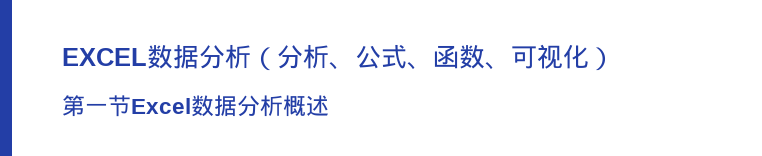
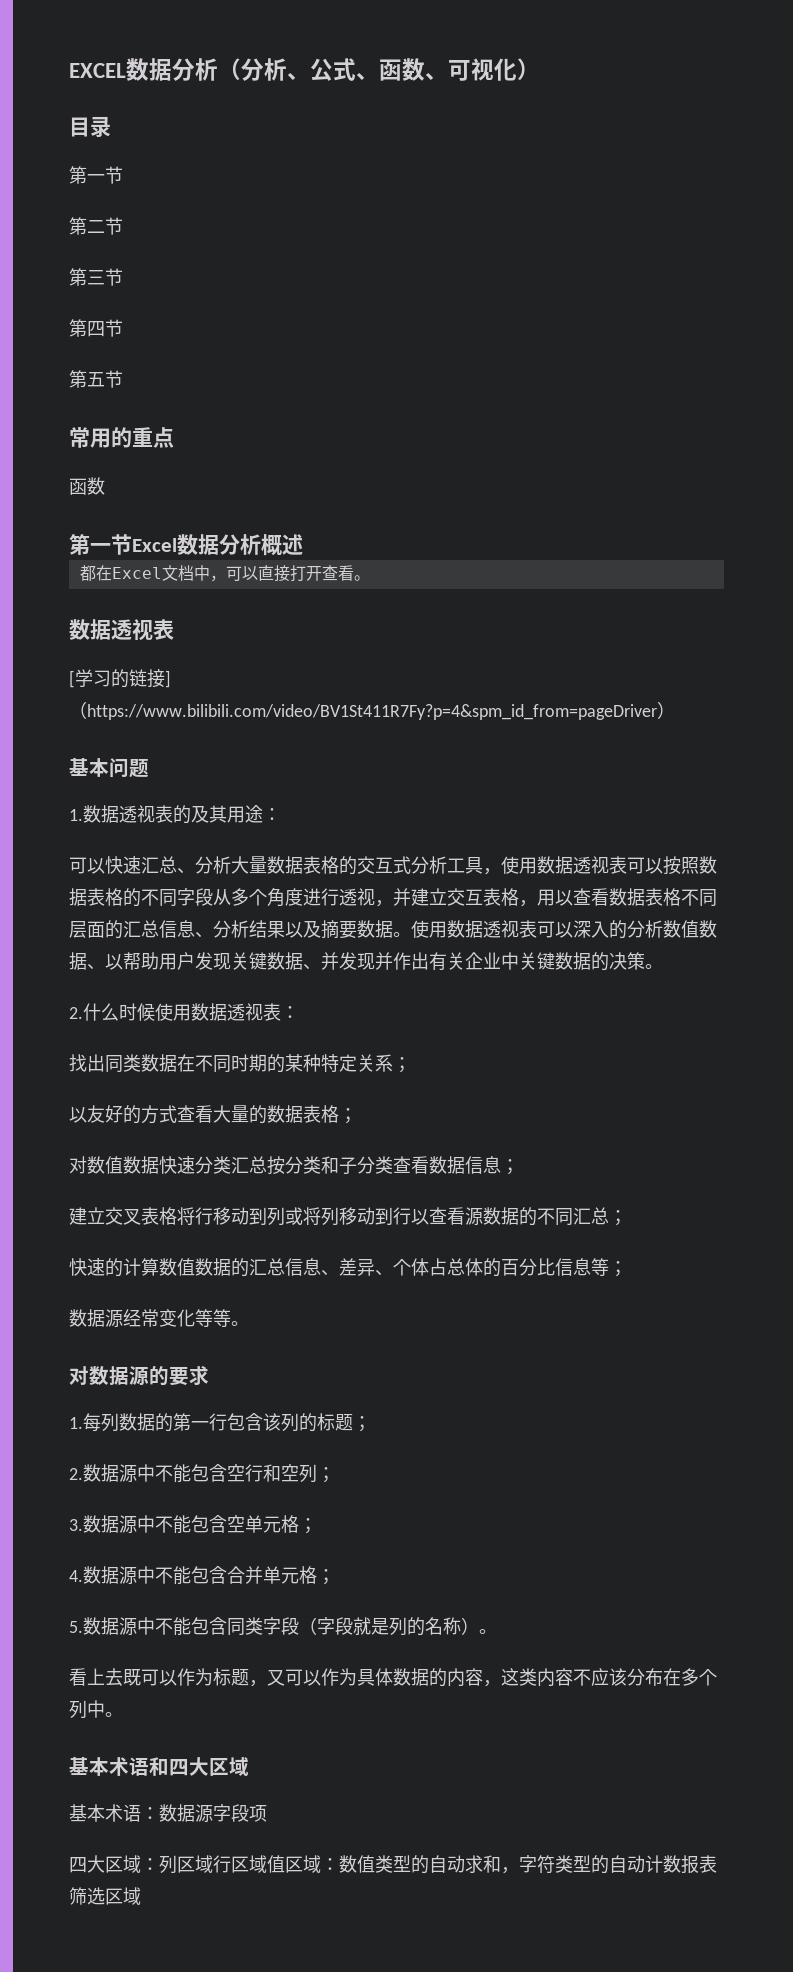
+ 目录
+ 第一节
+ 第二节
+ 第三节
+ 第四节
+ 第五节
+ 常用的重点
+ 函数
+ 都在Excel文档中，可以直接打开查看。
+ 数据透视表
+ [学习的链接]（https://www.bilibili.com/video/BV1St411R7Fy?p=4&spm_id_from=pageDriver）
+ 基本问题
+ 1.数据透视表的及其用途：
+ 可以快速汇总、分析大量数据表格的交互式分析工具，使用数据透视表可以按照数据表格的不同字段从多个角度进行透视，并建立交互表格，用以查看数据表格不同层面的汇总信息、分析结果以及摘要数据。使用数据透视表可以深入的分析数值数据、以帮助用户发现关键数据、并发现并作出有关企业中关键数据的决策。
+ 2.什么时候使用数据透视表：
+ 找出同类数据在不同时期的某种特定关系；
+ 以友好的方式查看大量的数据表格；
+ 对数值数据快速分类汇总按分类和子分类查看数据信息；
+ 建立交叉表格将行移动到列或将列移动到行以查看源数据的不同汇总；
+ 快速的计算数值数据的汇总信息、差异、个体占总体的百分比信息等；
+ 数据源经常变化等等。
+ 对数据源的要求
+ 1.每列数据的第一行包含该列的标题；
+ 2.数据源中不能包含空行和空列；
+ 3.数据源中不能包含空单元格；
+ 4.数据源中不能包含合并单元格；
+ 5.数据源中不能包含同类字段（字段就是列的名称）。
+ 看上去既可以作为标题，又可以作为具体数据的内容，这类内容不应该分布在多个列中。
+ 基本术语和四大区域
+ 基本术语：数据源字段项
+ 四大区域：列区域行区域值区域：数值类型的自动求和，字符类型的自动计数报表筛选区域

